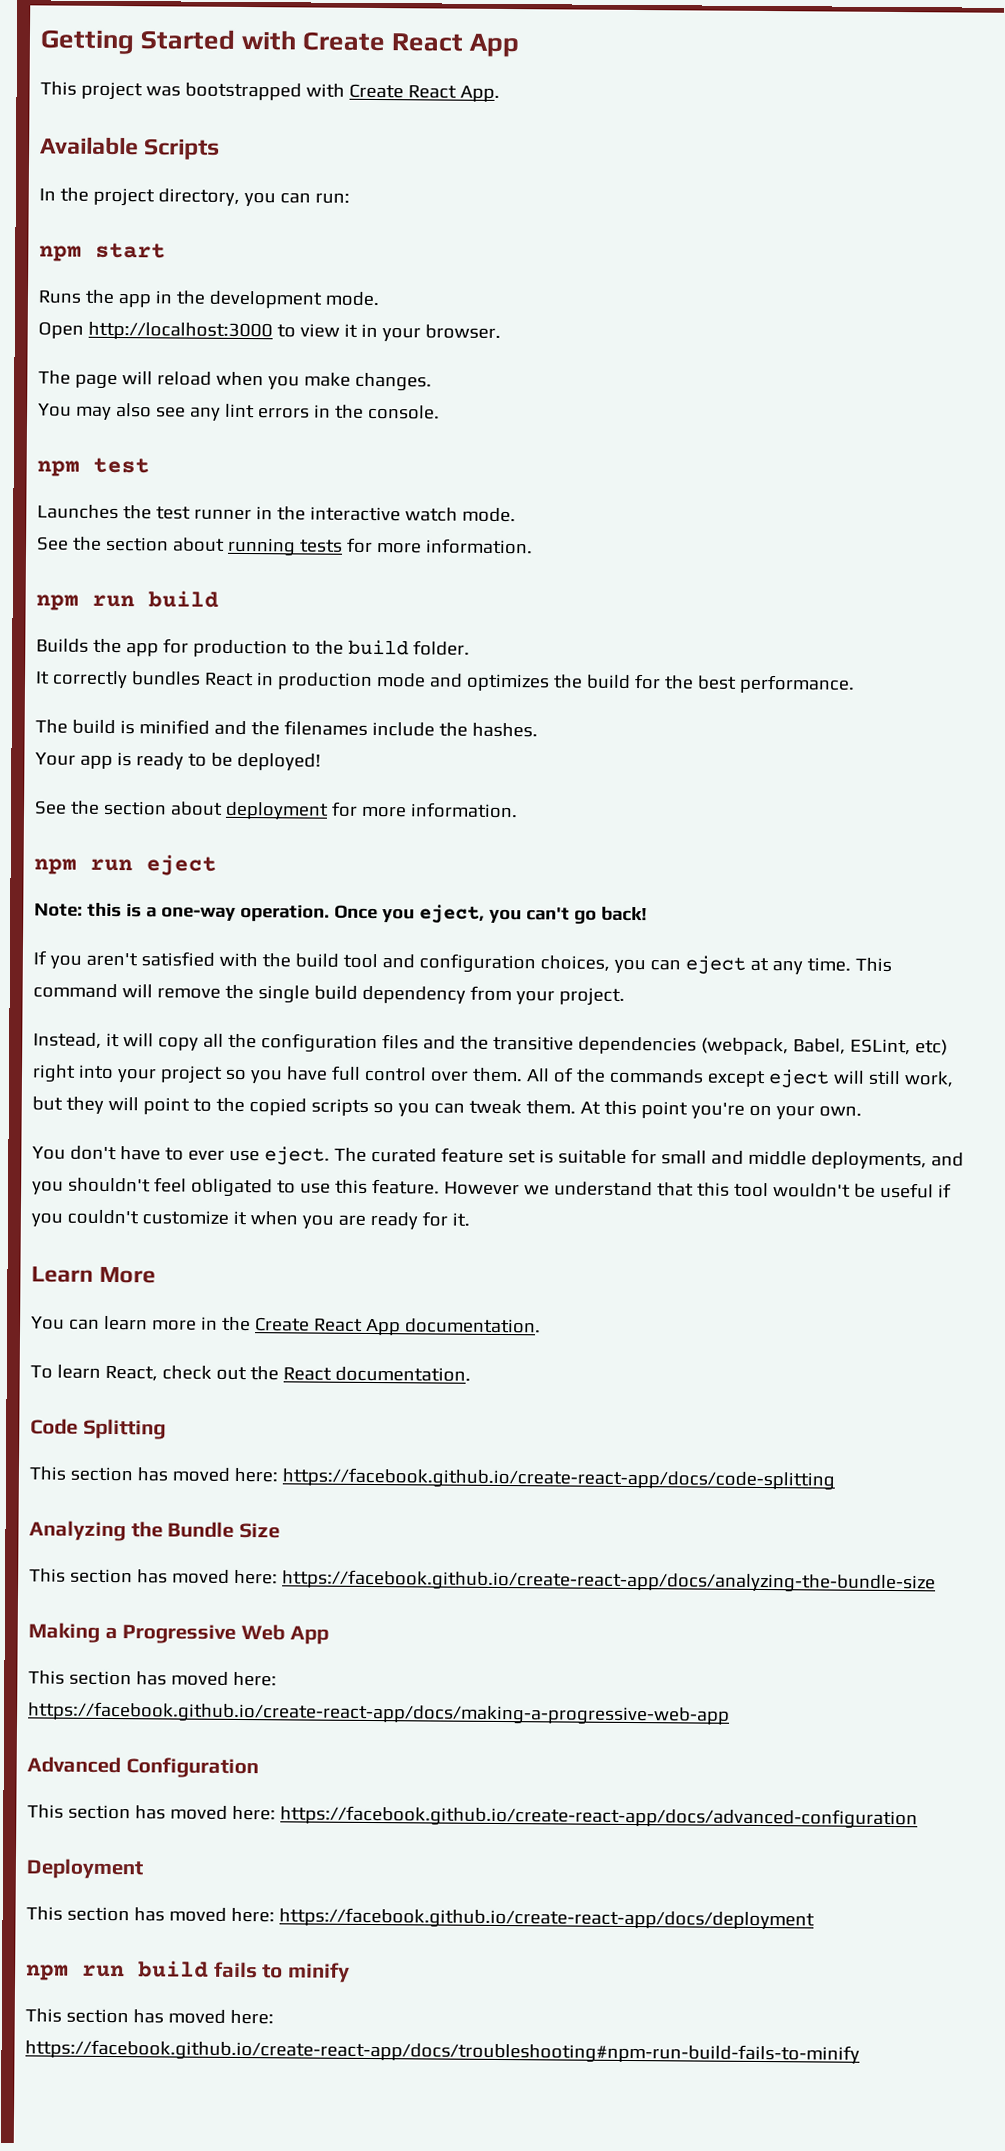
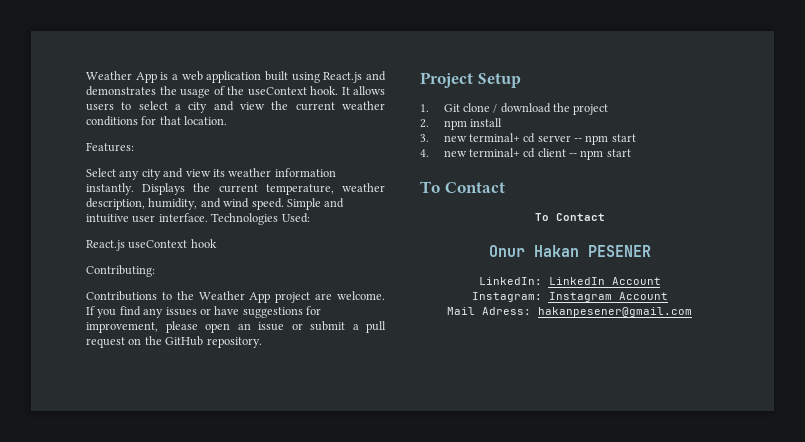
- Getting Started with Create React App
- This project was bootstrapped with Create React App.
- Available Scripts
- In the project directory, you can run:
- npm start
- Runs the app in the development mode.
- Open http://localhost:3000 to view it in your browser.
- The page will reload when you make changes.
- You may also see any lint errors in the console.
- npm test
- Launches the test runner in the interactive watch mode.
- See the section about running tests for more information.
- npm run build
- Builds the app for production to the build folder.
- It correctly bundles React in production mode and optimizes the build for the best performance.
- The build is minified and the filenames include the hashes.
- Your app is ready to be deployed!
- See the section about deployment for more information.
- npm run eject
- Note: this is a one-way operation. Once you eject, you can't go back!
- If you aren't satisfied with the build tool and configuration choices, you can eject at any time. This command will remove the single build dependency from your project.
- Instead, it will copy all the configuration files and the transitive dependencies (webpack, Babel, ESLint, etc) right into your project so you have full control over them. All of the commands except eject will still work, but they will point to the copied scripts so you can tweak them. At this point you're on your own.
- You don't have to ever use eject. The curated feature set is suitable for small and middle deployments, and you shouldn't feel obligated to use this feature. However we understand that this tool wouldn't be useful if you couldn't customize it when you are ready for it.
- Learn More
- You can learn more in the Create React App documentation.
- To learn React, check out the React documentation.
- Code Splitting
- This section has moved here: https://facebook.github.io/create-react-app/docs/code-splitting
- Analyzing the Bundle Size
- This section has moved here: https://facebook.github.io/create-react-app/docs/analyzing-the-bundle-size
- Making a Progressive Web App
- This section has moved here: https://facebook.github.io/create-react-app/docs/making-a-progressive-web-app
- Advanced Configuration
- This section has moved here: https://facebook.github.io/create-react-app/docs/advanced-configuration
- Deployment
- This section has moved here: https://facebook.github.io/create-react-app/docs/deployment
- npm run build fails to minify
- This section has moved here: https://facebook.github.io/create-react-app/docs/troubleshooting#npm-run-build-fails-to-minify
+ Weather App is a web application built using React.js and demonstrates the usage of the useContext hook. It allows users to select a city and view the current weather conditions for that location.
+ Features:
+ Select any city and view its weather information instantly. Displays the current temperature, weather description, humidity, and wind speed. Simple and intuitive user interface. Technologies Used:
+ React.js useContext hook
+ Contributing:
+ Contributions to the Weather App project are welcome. If you find any issues or have suggestions for improvement, please open an issue or submit a pull request on the GitHub repository.
+ Project Setup
+ 1. Git clone / download the project
+ 2. npm install
+ 3. new terminal+ cd server -- npm start
+ 4. new terminal+ cd client -- npm start
+ To Contact
+ To Contact
+ Onur Hakan PESENER
+ LinkedIn: LinkedIn Account
+ Instagram: Instagram Account
+ Mail Adress: hakanpesener@gmail.com

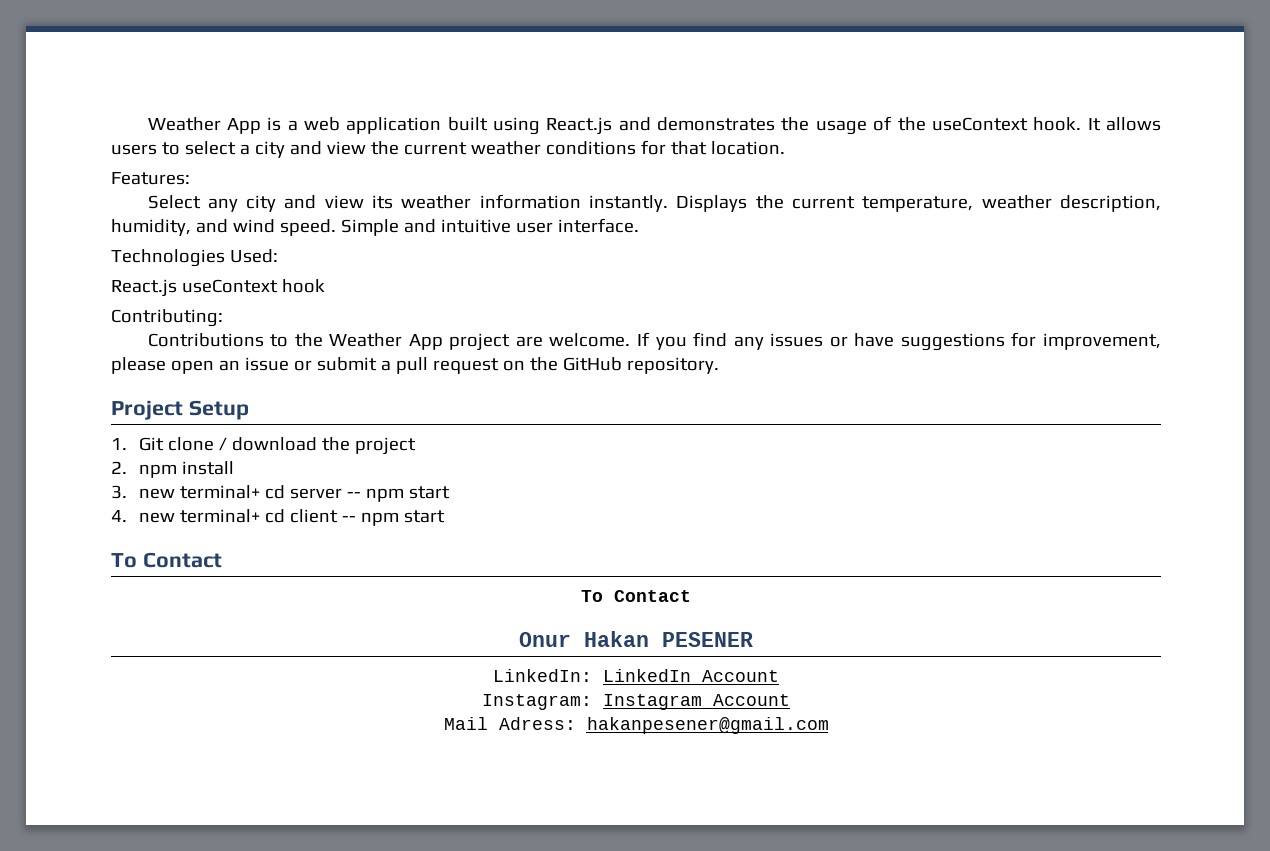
- Simple and intuitive user interface. Technologies Used:
+ Simple and intuitive user interface.
+ Technologies Used:

